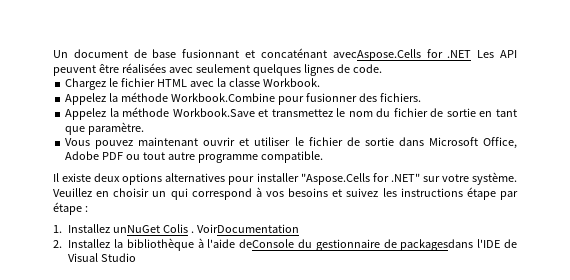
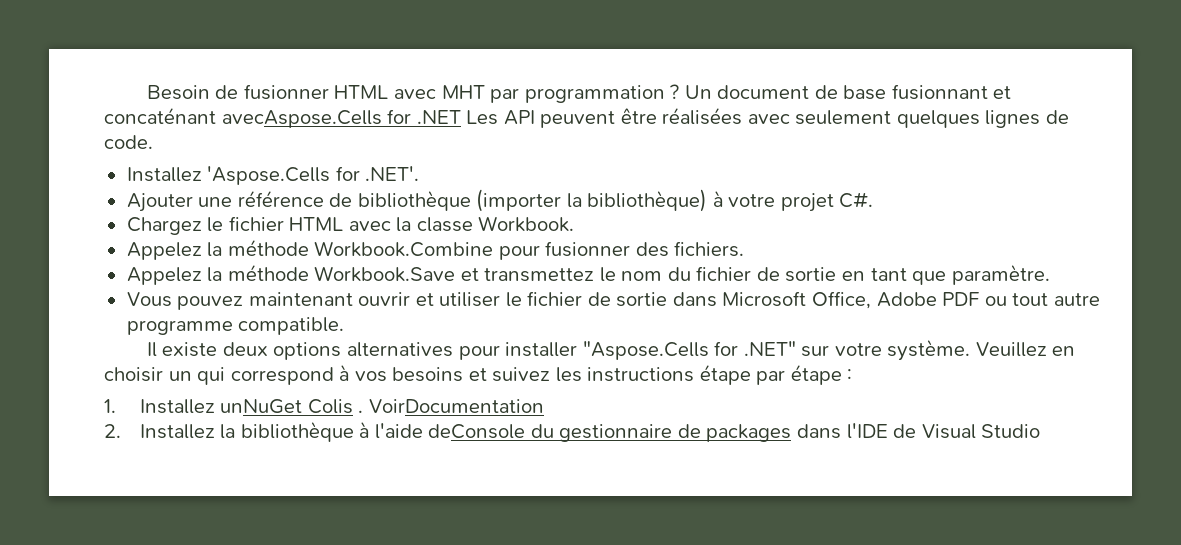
+ Besoin de fusionner HTML avec MHT par programmation ?
+ Installez 'Aspose.Cells for .NET'.
+ Ajouter une référence de bibliothèque (importer la bibliothèque) à votre projet C#.
- 2. Installez la bibliothèque à l'aide deConsole du gestionnaire de packagesdans l'IDE de Visual Studio
+ 2. Installez la bibliothèque à l'aide deConsole du gestionnaire de packages dans l'IDE de Visual Studio

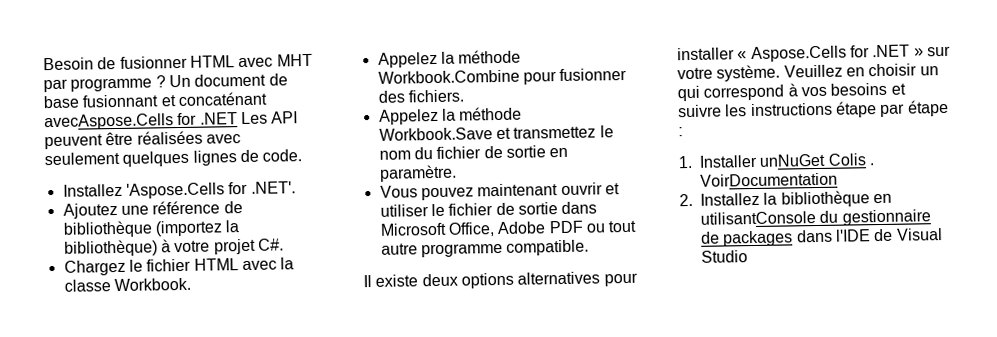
- Besoin de fusionner HTML avec MHT par programmation ?
+ Besoin de fusionner HTML avec MHT par programme ?
- Ajouter une référence de bibliothèque (importer la bibliothèque) à votre projet C#.
+ Ajoutez une référence de bibliothèque (importez la bibliothèque) à votre projet C#.
- Appelez la méthode Workbook.Save et transmettez le nom du fichier de sortie en tant que paramètre.
+ Appelez la méthode Workbook.Save et transmettez le nom du fichier de sortie en paramètre.
- Il existe deux options alternatives pour installer "Aspose.Cells for .NET" sur votre système.
+ Il existe deux options alternatives pour installer « Aspose.Cells for .NET » sur votre système.
- Veuillez en choisir un qui correspond à vos besoins et suivez les instructions étape par étape :
+ Veuillez en choisir un qui correspond à vos besoins et suivre les instructions étape par étape :
- 1. Installez unNuGet Colis .
+ 1. Installer unNuGet Colis .
- 2. Installez la bibliothèque à l'aide deConsole du gestionnaire de packages dans l'IDE de Visual Studio
+ 2. Installez la bibliothèque en utilisantConsole du gestionnaire de packages dans l'IDE de Visual Studio

